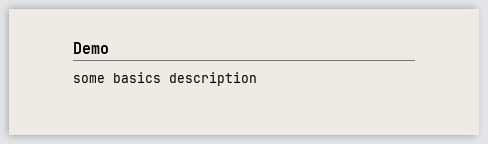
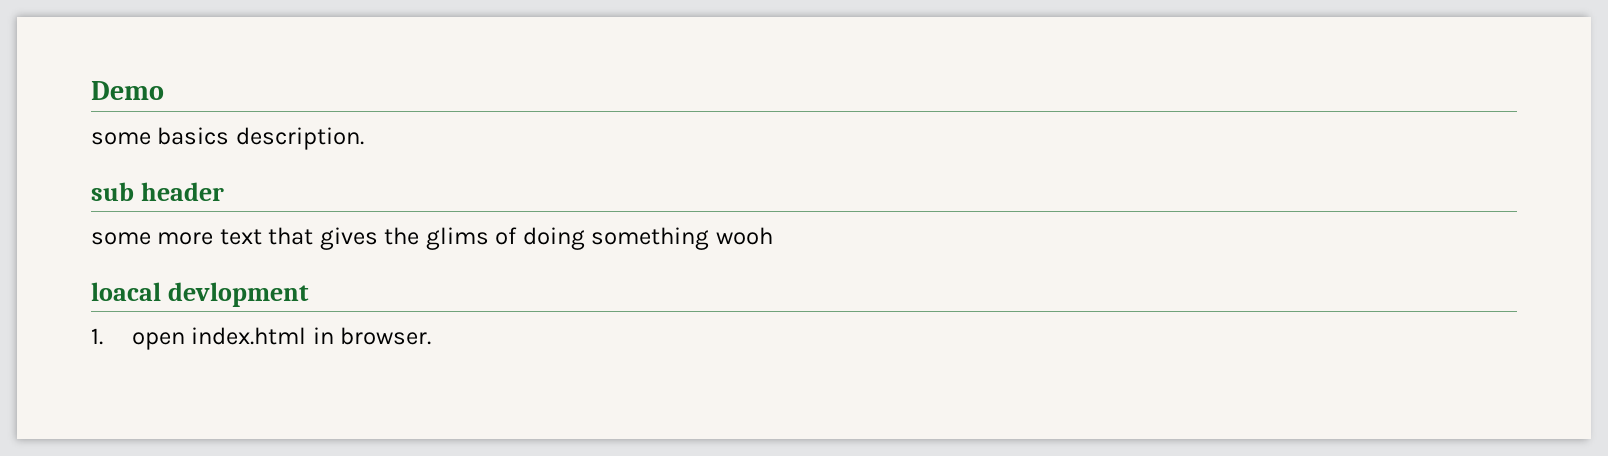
- some basics description
+ some basics description.
+ sub header
+ some more text that gives the glims of doing something wooh
+ loacal devlopment
+ 1. open index.html in browser.

